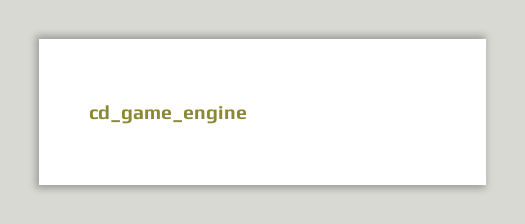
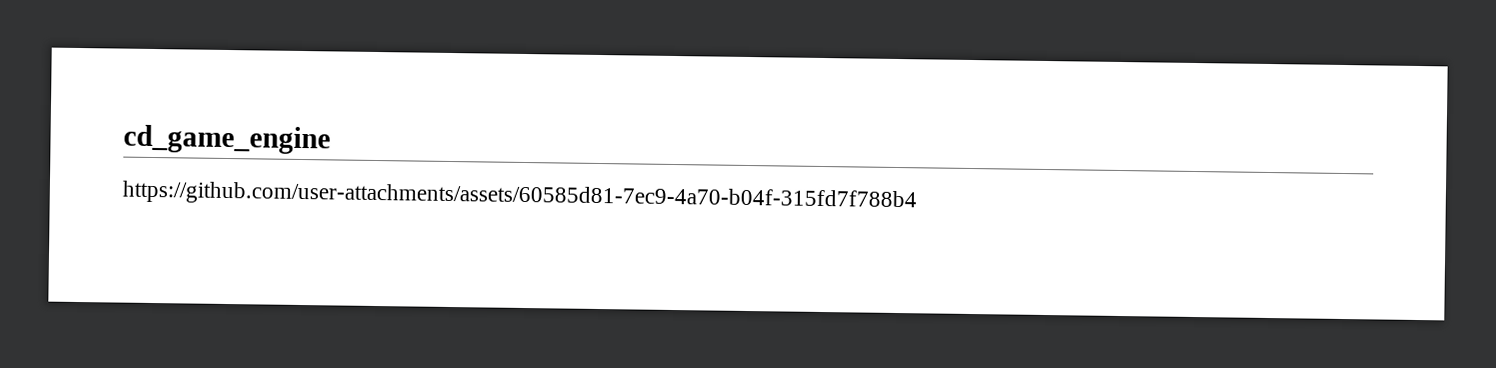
+ https://github.com/user-attachments/assets/60585d81-7ec9-4a70-b04f-315fd7f788b4

